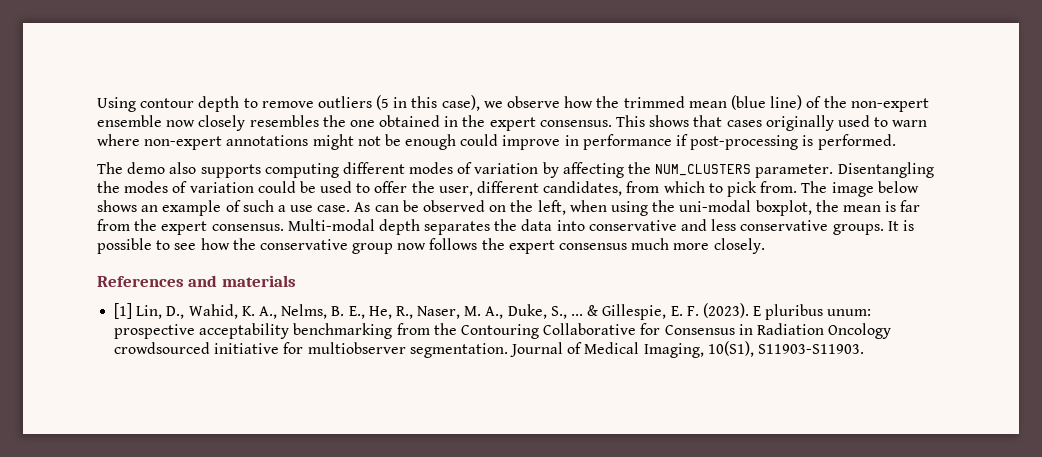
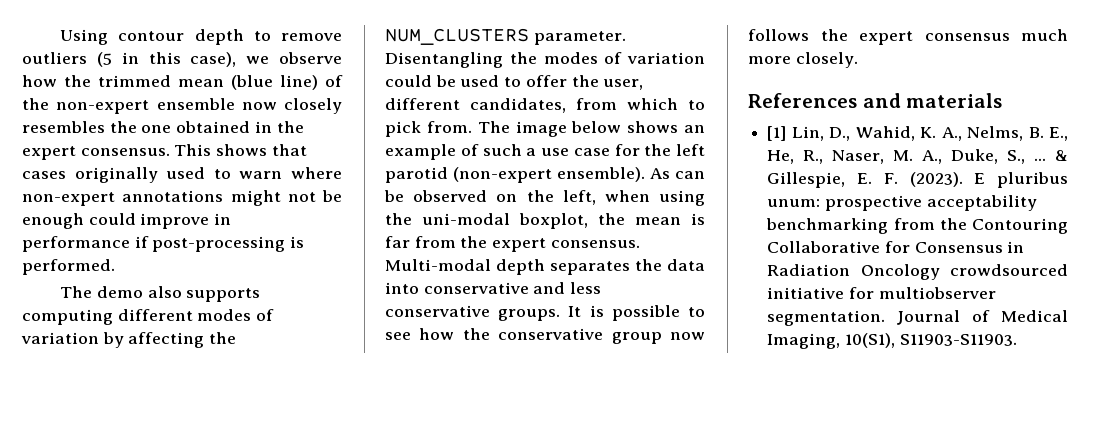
- The image below shows an example of such a use case.
+ The image below shows an example of such a use case for the left parotid (non-expert ensemble).

